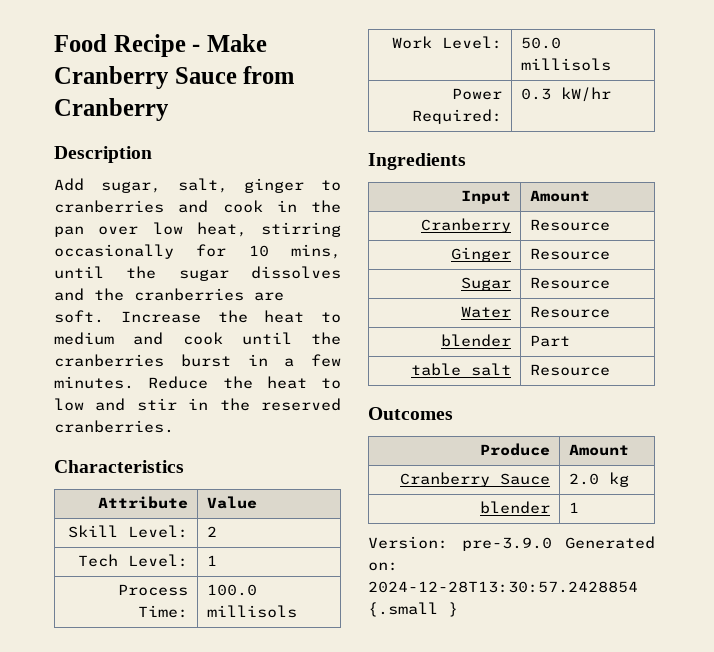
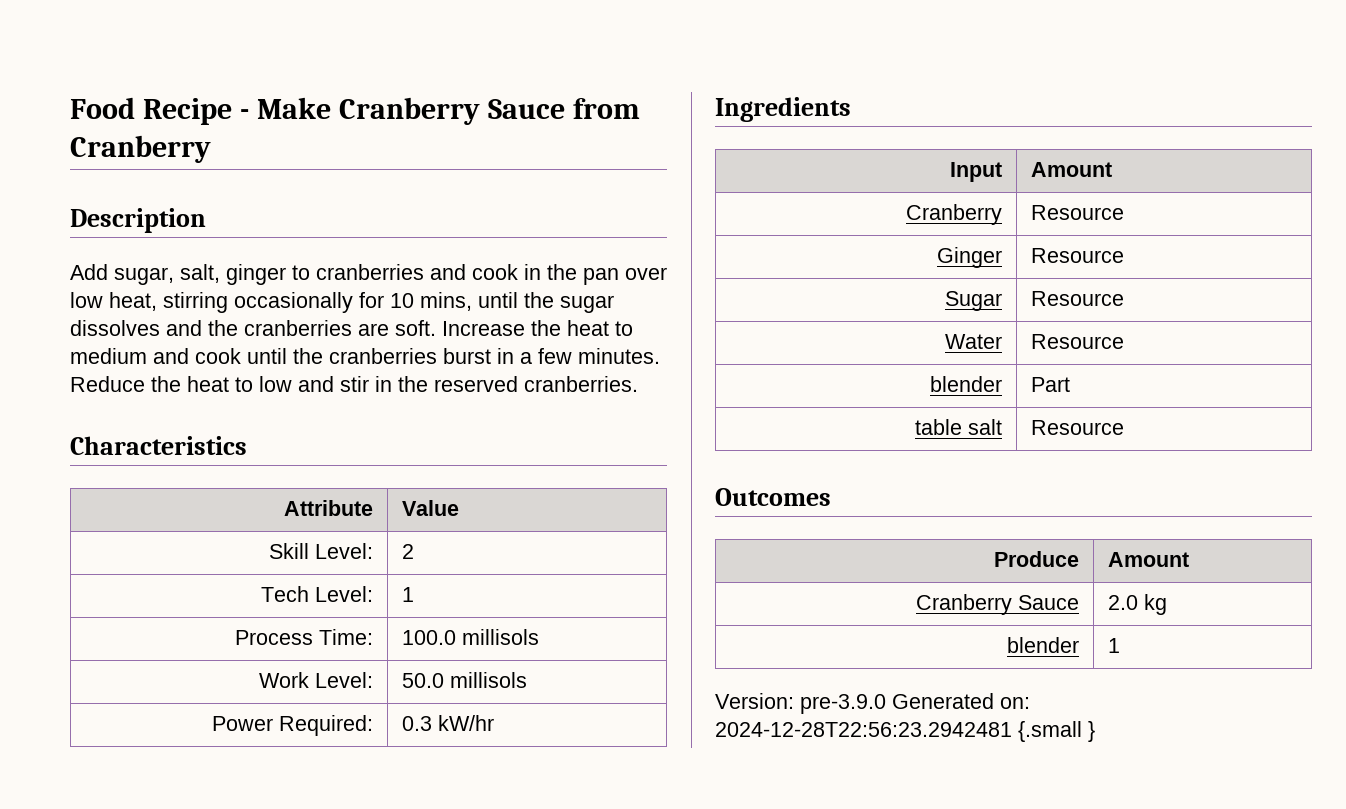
- Version: pre-3.9.0 Generated on: 2024-12-28T13:30:57.2428854 {.small }
+ Version: pre-3.9.0 Generated on: 2024-12-28T22:56:23.2942481 {.small }

